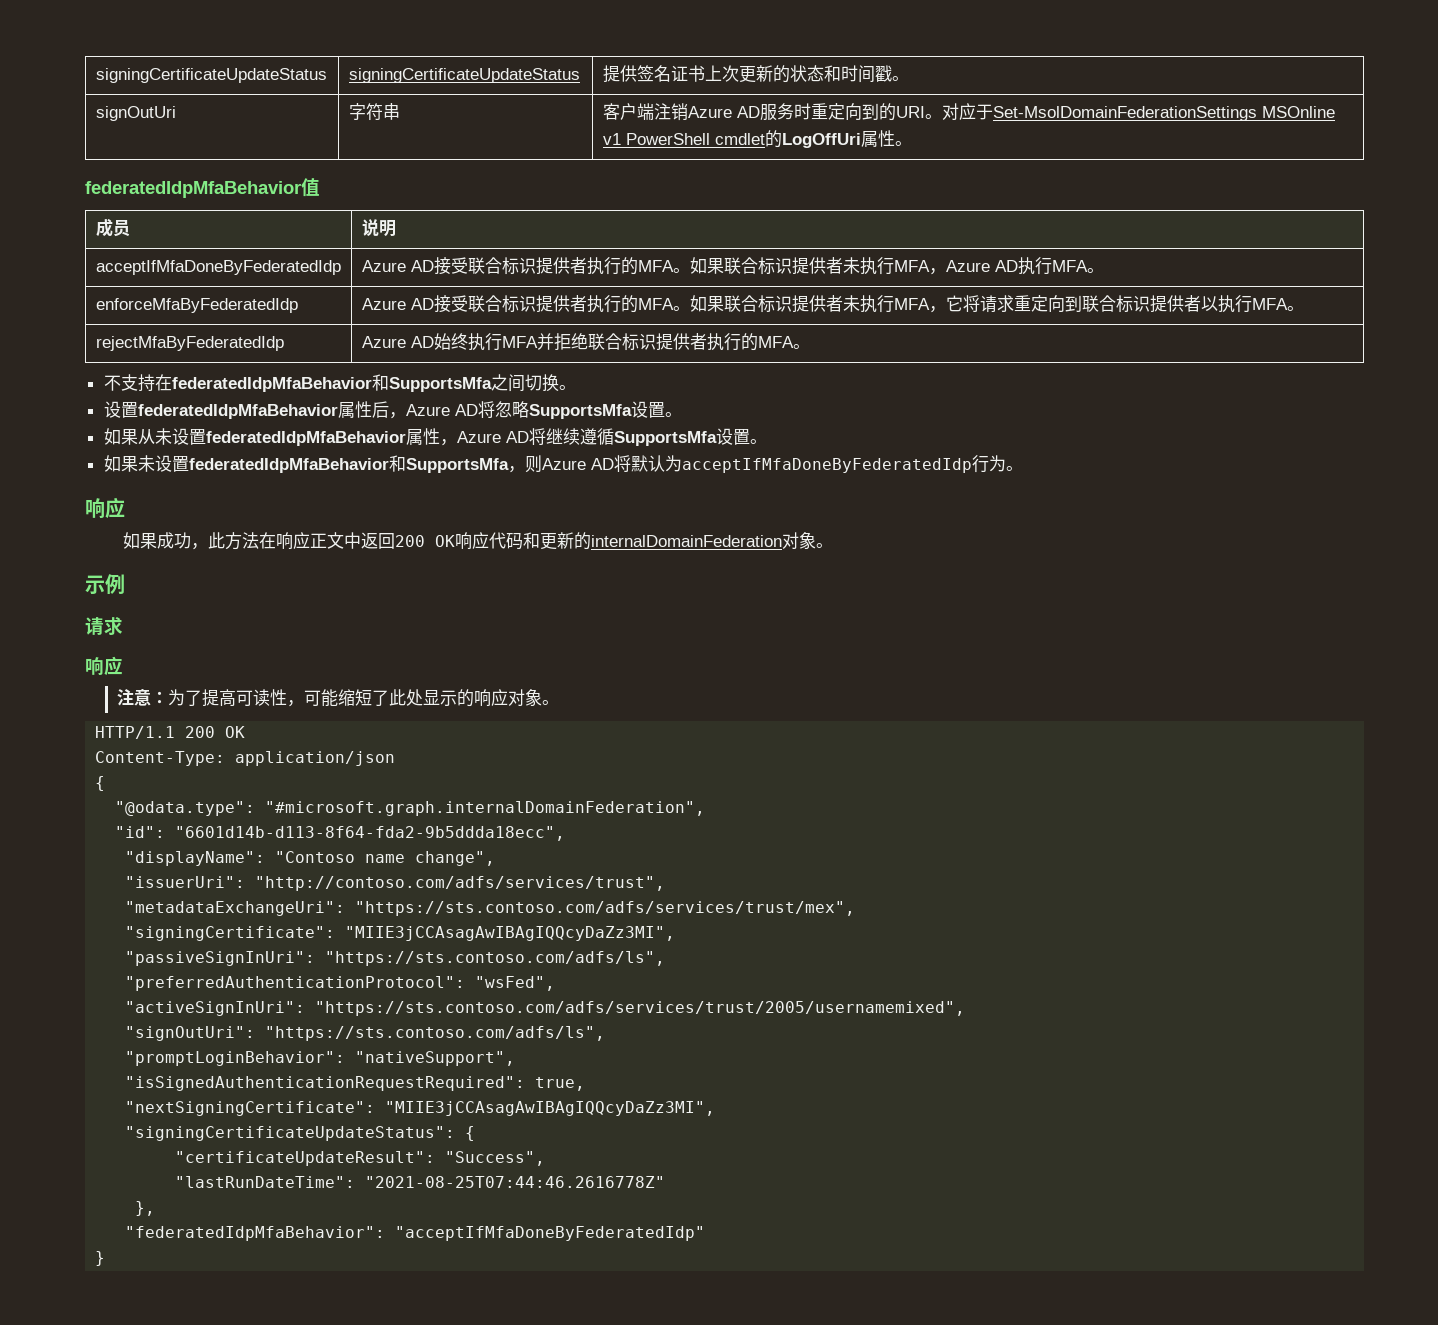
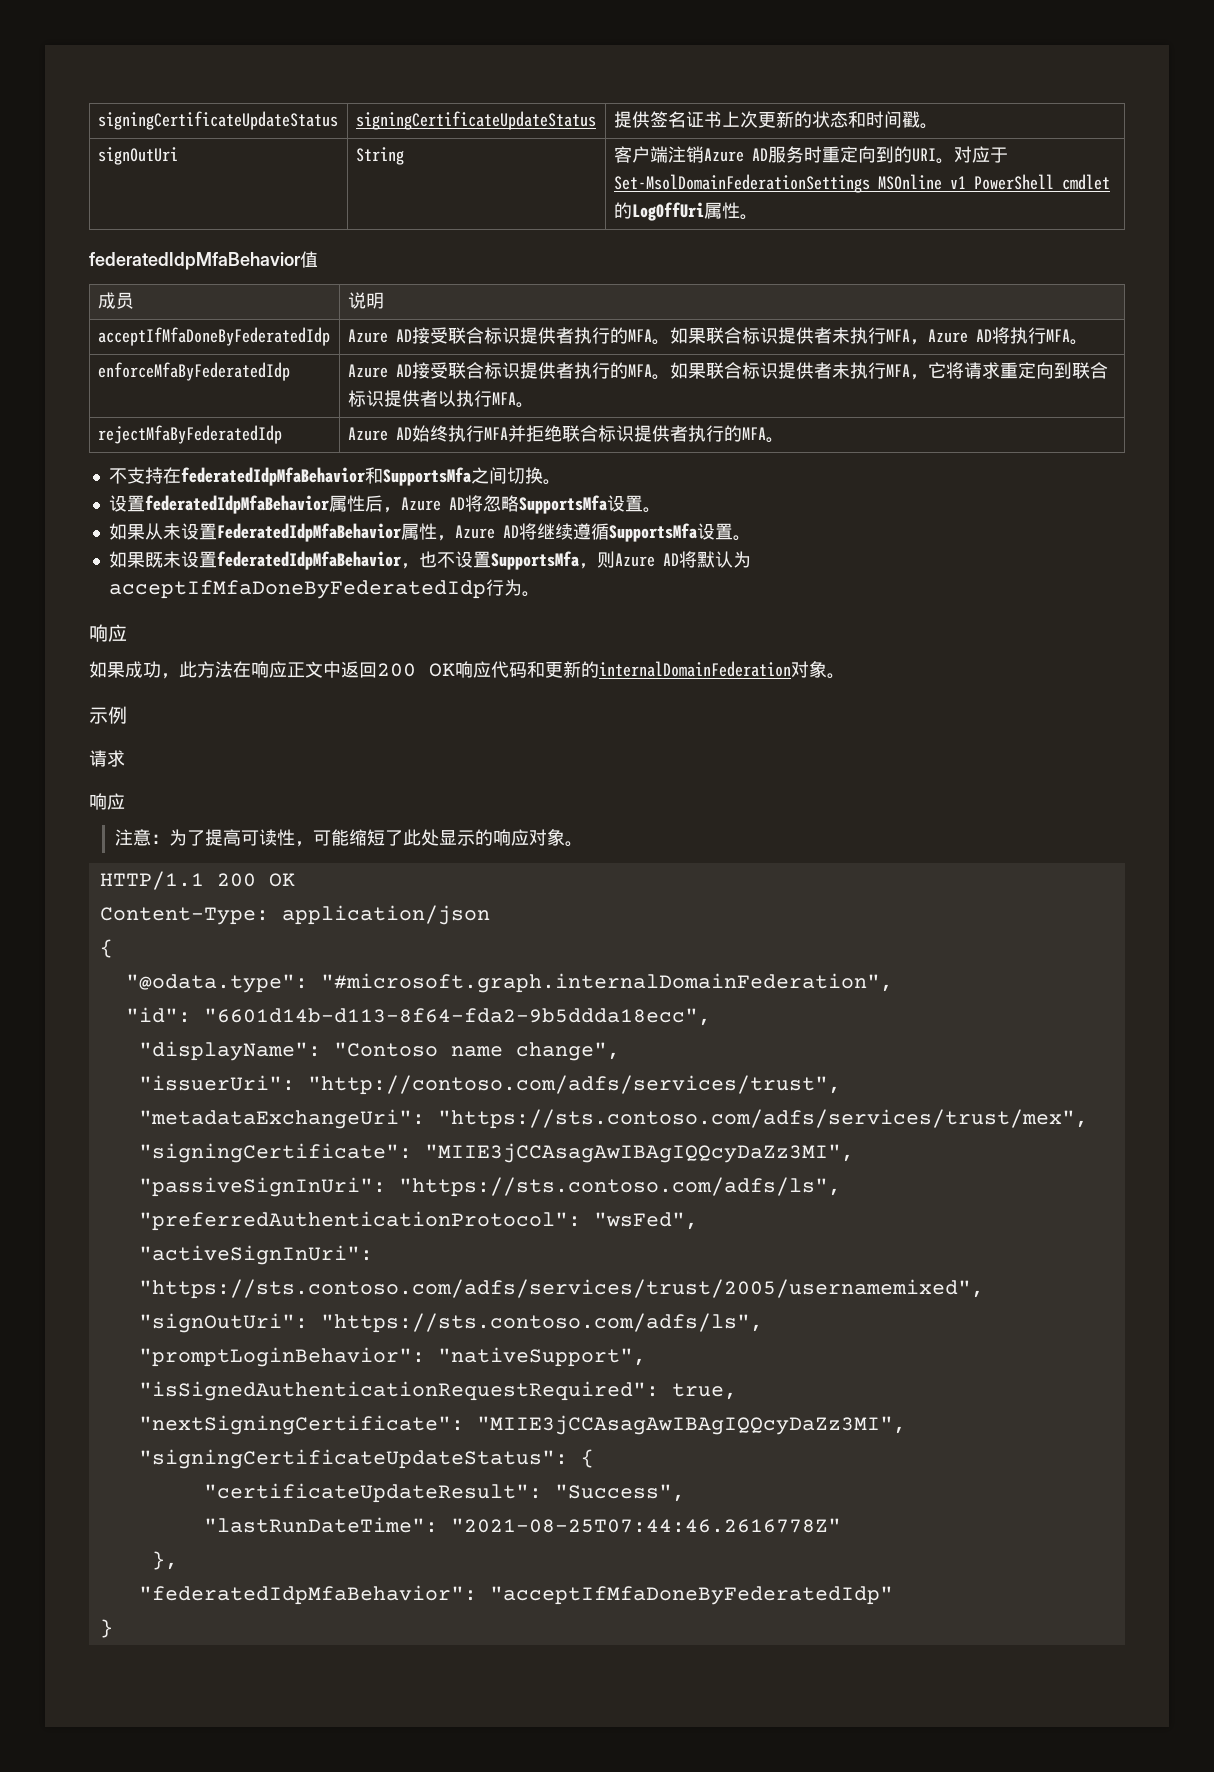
- signOutUri | 字符串 | 客户端注销Azure AD服务时重定向到的URI。对应于Set-MsolDomainFederationSettings MSOnline v1 PowerShell cmdlet的LogOffUri属性。
+ signOutUri | String | 客户端注销Azure AD服务时重定向到的URI。对应于Set-MsolDomainFederationSettings MSOnline v1 PowerShell cmdlet的LogOffUri属性。
- acceptIfMfaDoneByFederatedIdp | Azure AD接受联合标识提供者执行的MFA。如果联合标识提供者未执行MFA，Azure AD执行MFA。
+ acceptIfMfaDoneByFederatedIdp | Azure AD接受联合标识提供者执行的MFA。如果联合标识提供者未执行MFA，Azure AD将执行MFA。
- 如果从未设置federatedIdpMfaBehavior属性，Azure AD将继续遵循SupportsMfa设置。
+ 如果从未设置FederatedIdpMfaBehavior属性，Azure AD将继续遵循SupportsMfa设置。
- 如果未设置federatedIdpMfaBehavior和SupportsMfa，则Azure AD将默认为acceptIfMfaDoneByFederatedIdp行为。
+ 如果既未设置federatedIdpMfaBehavior，也不设置SupportsMfa，则Azure AD将默认为acceptIfMfaDoneByFederatedIdp行为。

